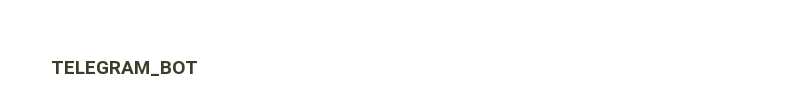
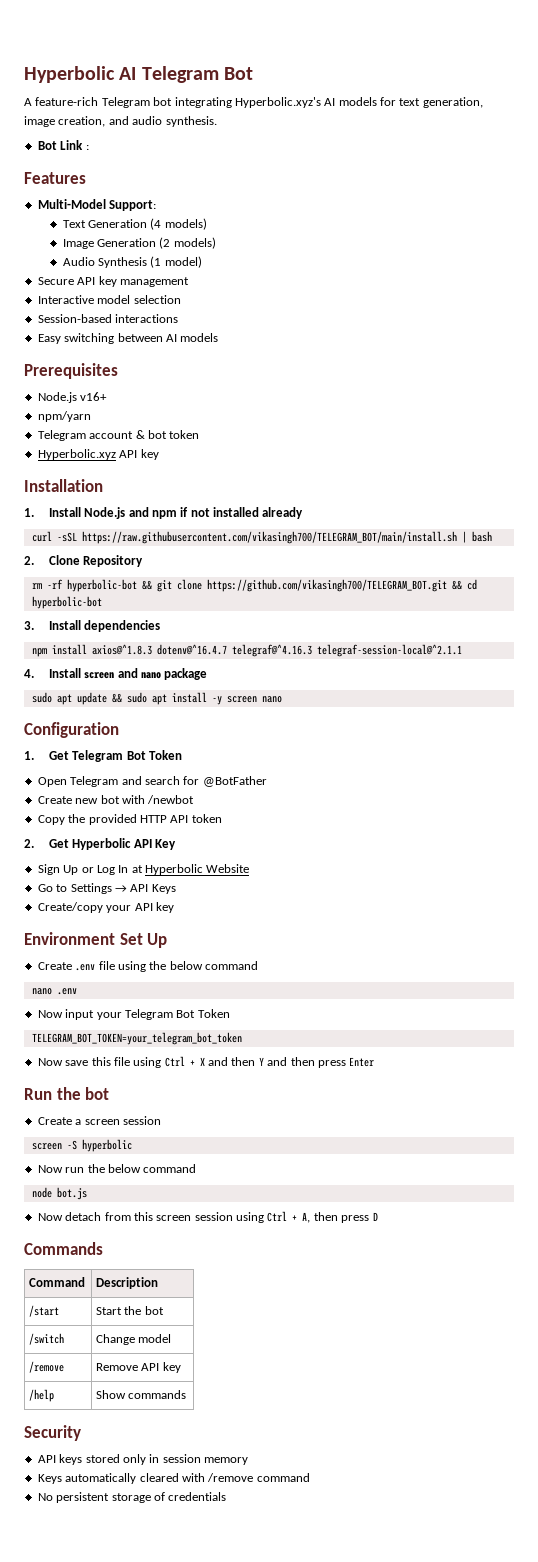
- TELEGRAM_BOT
+ Hyperbolic AI Telegram Bot
+ A feature-rich Telegram bot integrating Hyperbolic.xyz's AI models for text generation, image creation, and audio synthesis.
+ Bot Link :
+ Features
+ Multi-Model Support:
+ Text Generation (4 models)
+ Image Generation (2 models)
+ Audio Synthesis (1 model)
+ Secure API key management
+ Interactive model selection
+ Session-based interactions
+ Easy switching between AI models
+ Prerequisites
+ Node.js v16+
+ npm/yarn
+ Telegram account & bot token
+ Hyperbolic.xyz API key
+ Installation
+ 1. Install Node.js and npm if not installed already
+ curl -sSL https://raw.githubusercontent.com/vikasingh700/TELEGRAM_BOT/main/install.sh | bash
+ 2. Clone Repository
+ rm -rf hyperbolic-bot && git clone https://github.com/vikasingh700/TELEGRAM_BOT.git && cd hyperbolic-bot
+ 3. Install dependencies
+ npm install axios@^1.8.3 dotenv@^16.4.7 telegraf@^4.16.3 telegraf-session-local@^2.1.1
+ 4. Install screen and nano package
+ sudo apt update && sudo apt install -y screen nano
+ Configuration
+ 1. Get Telegram Bot Token
+ Open Telegram and search for @BotFather
+ Create new bot with /newbot
+ Copy the provided HTTP API token
+ 2. Get Hyperbolic API Key
+ Sign Up or Log In at Hyperbolic Website
+ Go to Settings → API Keys
+ Create/copy your API key
+ Environment Set Up
+ Create .env file using the below command
+ nano .env
+ Now input your Telegram Bot Token
+ TELEGRAM_BOT_TOKEN=your_telegram_bot_token
+ Now save this file using Ctrl + X and then Y and then press Enter
+ Run the bot
+ Create a screen session
+ screen -S hyperbolic
+ Now run the below command
+ node bot.js
+ Now detach from this screen session using Ctrl + A, then press D
+ Commands
+ Command | Description
+ /start | Start the bot
+ /switch | Change model
+ /remove | Remove API key
+ /help | Show commands
+ Security
+ API keys stored only in session memory
+ Keys automatically cleared with /remove command
+ No persistent storage of credentials

